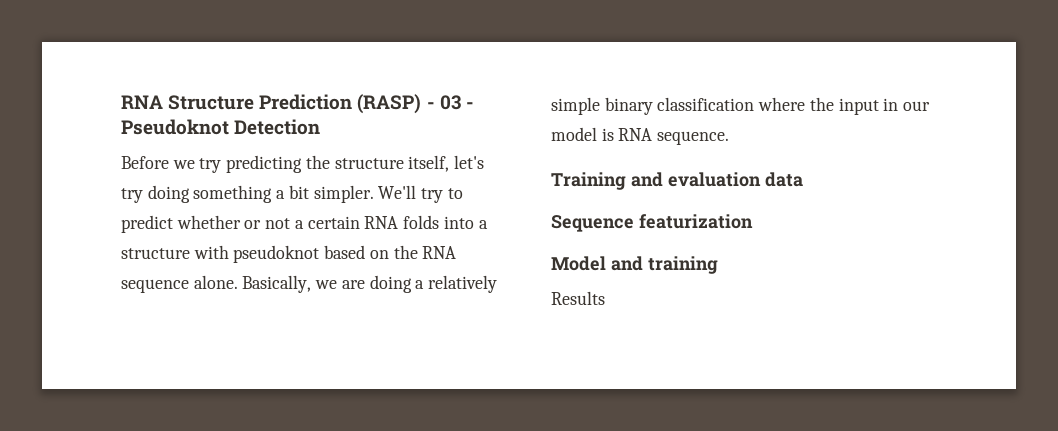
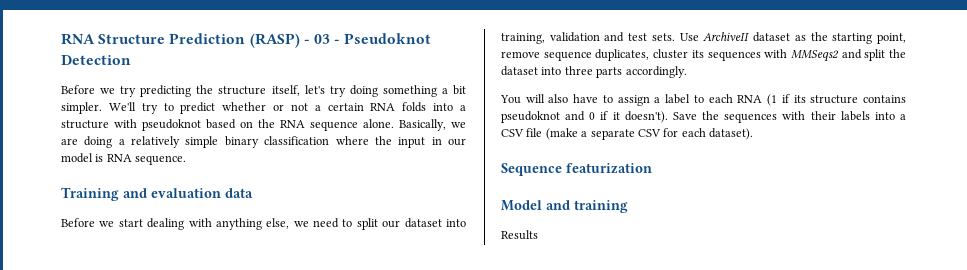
+ Before we start dealing with anything else, we need to split our dataset into training, validation and test sets. Use ArchiveII dataset as the starting point, remove sequence duplicates, cluster its sequences with MMSeqs2 and split the dataset into three parts accordingly.
+ You will also have to assign a label to each RNA (1 if its structure contains pseudoknot and 0 if it doesn't). Save the sequences with their labels into a CSV file (make a separate CSV for each dataset).

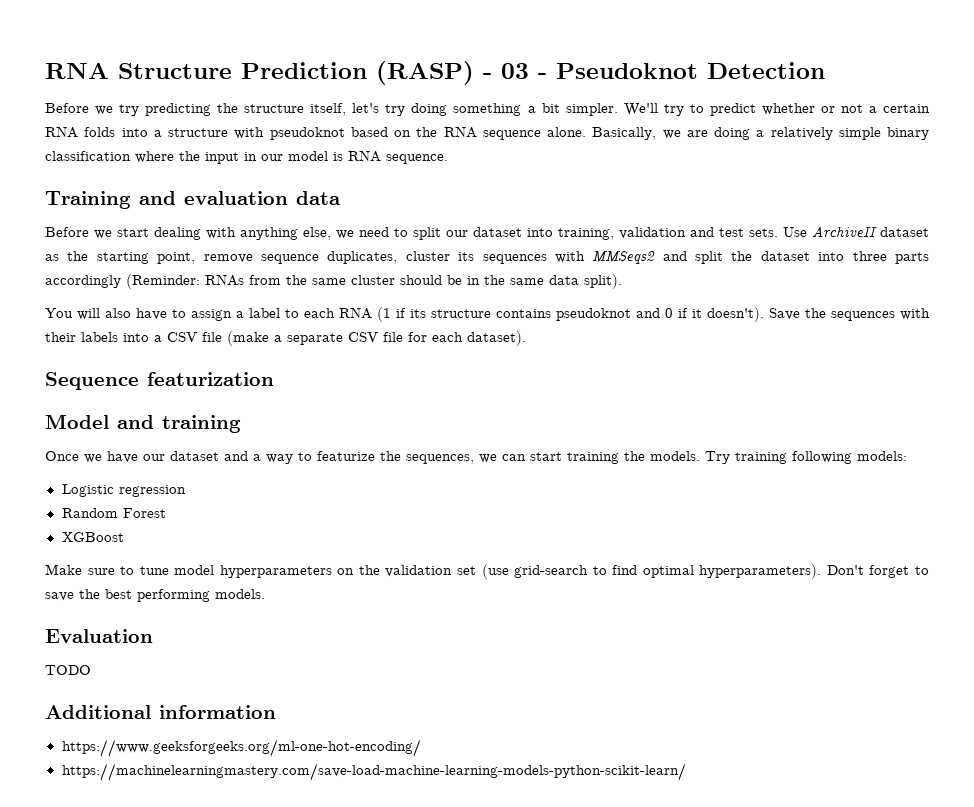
- Use ArchiveII dataset as the starting point, remove sequence duplicates, cluster its sequences with MMSeqs2 and split the dataset into three parts accordingly.
+ Use ArchiveII dataset as the starting point, remove sequence duplicates, cluster its sequences with MMSeqs2 and split the dataset into three parts accordingly (Reminder: RNAs from the same cluster should be in the same data split).
- Save the sequences with their labels into a CSV file (make a separate CSV for each dataset).
+ Save the sequences with their labels into a CSV file (make a separate CSV file for each dataset).
- Results
+ Once we have our dataset and a way to featurize the sequences, we can start training the models. Try training following models:
+ Logistic regression
+ Random Forest
+ XGBoost
+ Make sure to tune model hyperparameters on the validation set (use grid-search to find optimal hyperparameters). Don't forget to save the best performing models.
+ Evaluation
+ TODO
+ Additional information
+ https://www.geeksforgeeks.org/ml-one-hot-encoding/
+ https://machinelearningmastery.com/save-load-machine-learning-models-python-scikit-learn/

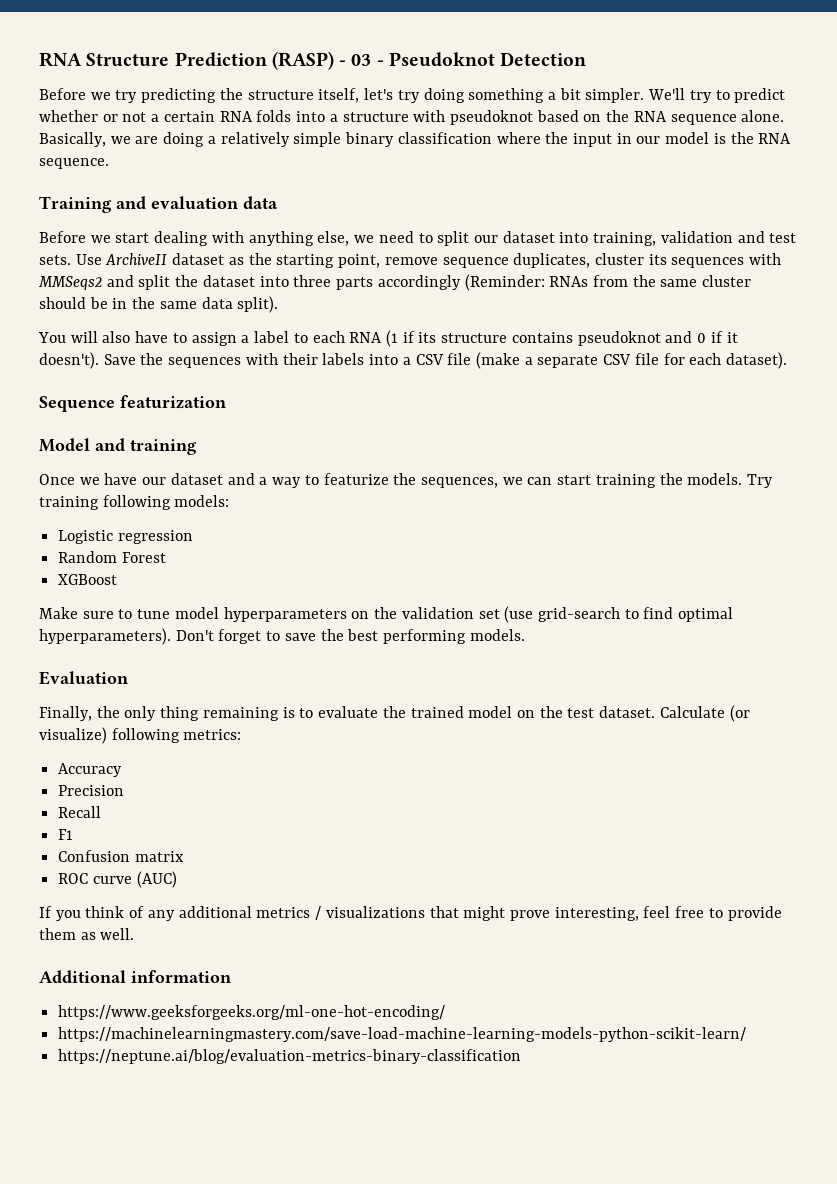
- Basically, we are doing a relatively simple binary classification where the input in our model is RNA sequence.
+ Basically, we are doing a relatively simple binary classification where the input in our model is the RNA sequence.
- TODO
+ Finally, the only thing remaining is to evaluate the trained model on the test dataset. Calculate (or visualize) following metrics:
+ Accuracy
+ Precision
+ Recall
+ F1
+ Confusion matrix
+ ROC curve (AUC)
+ If you think of any additional metrics / visualizations that might prove interesting, feel free to provide them as well.
+ https://neptune.ai/blog/evaluation-metrics-binary-classification

